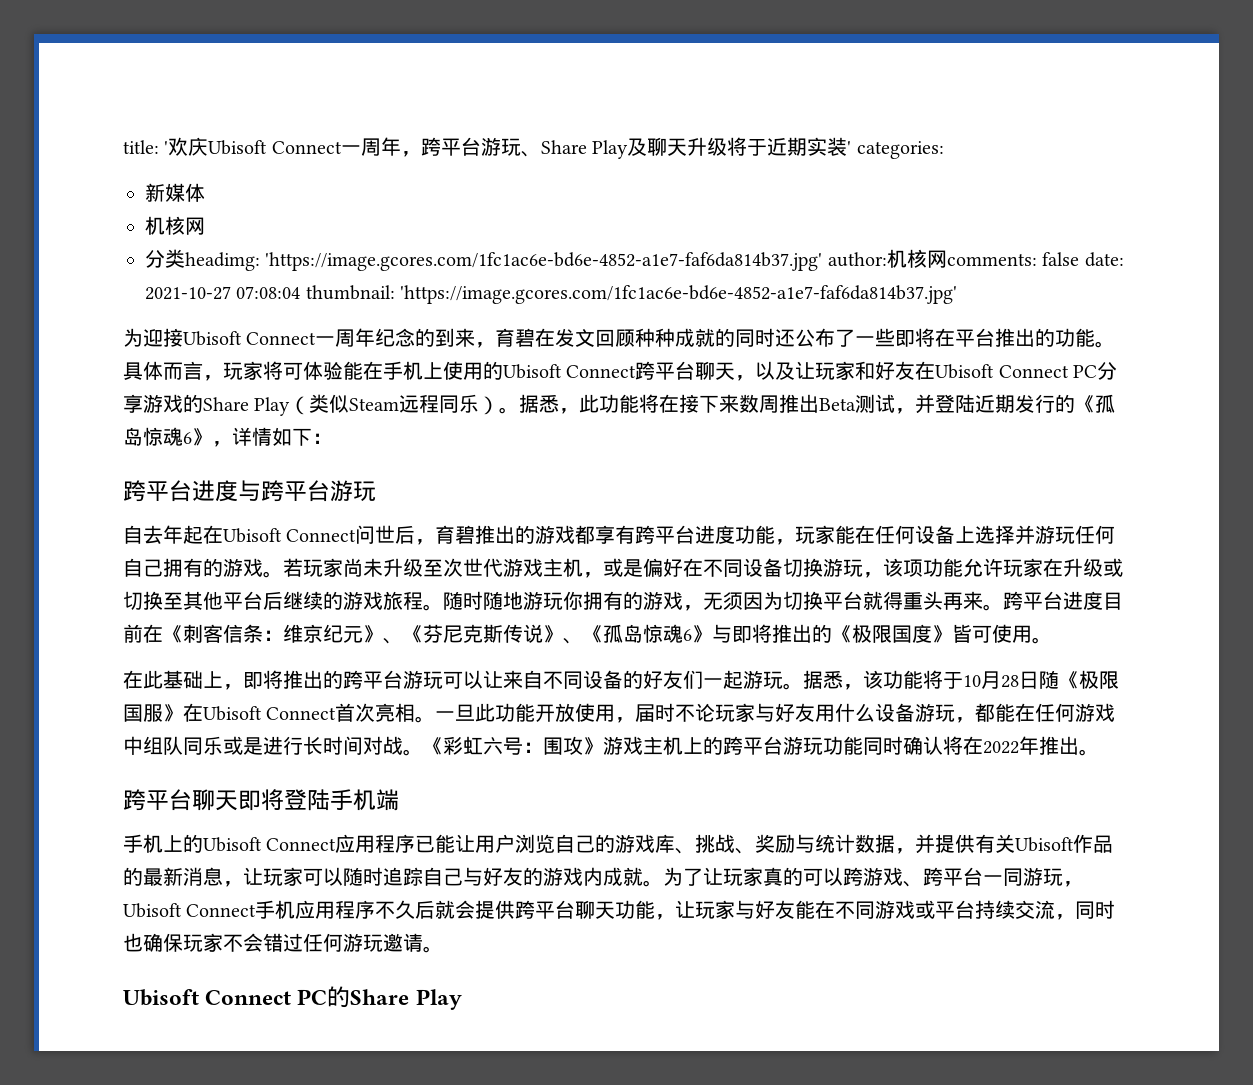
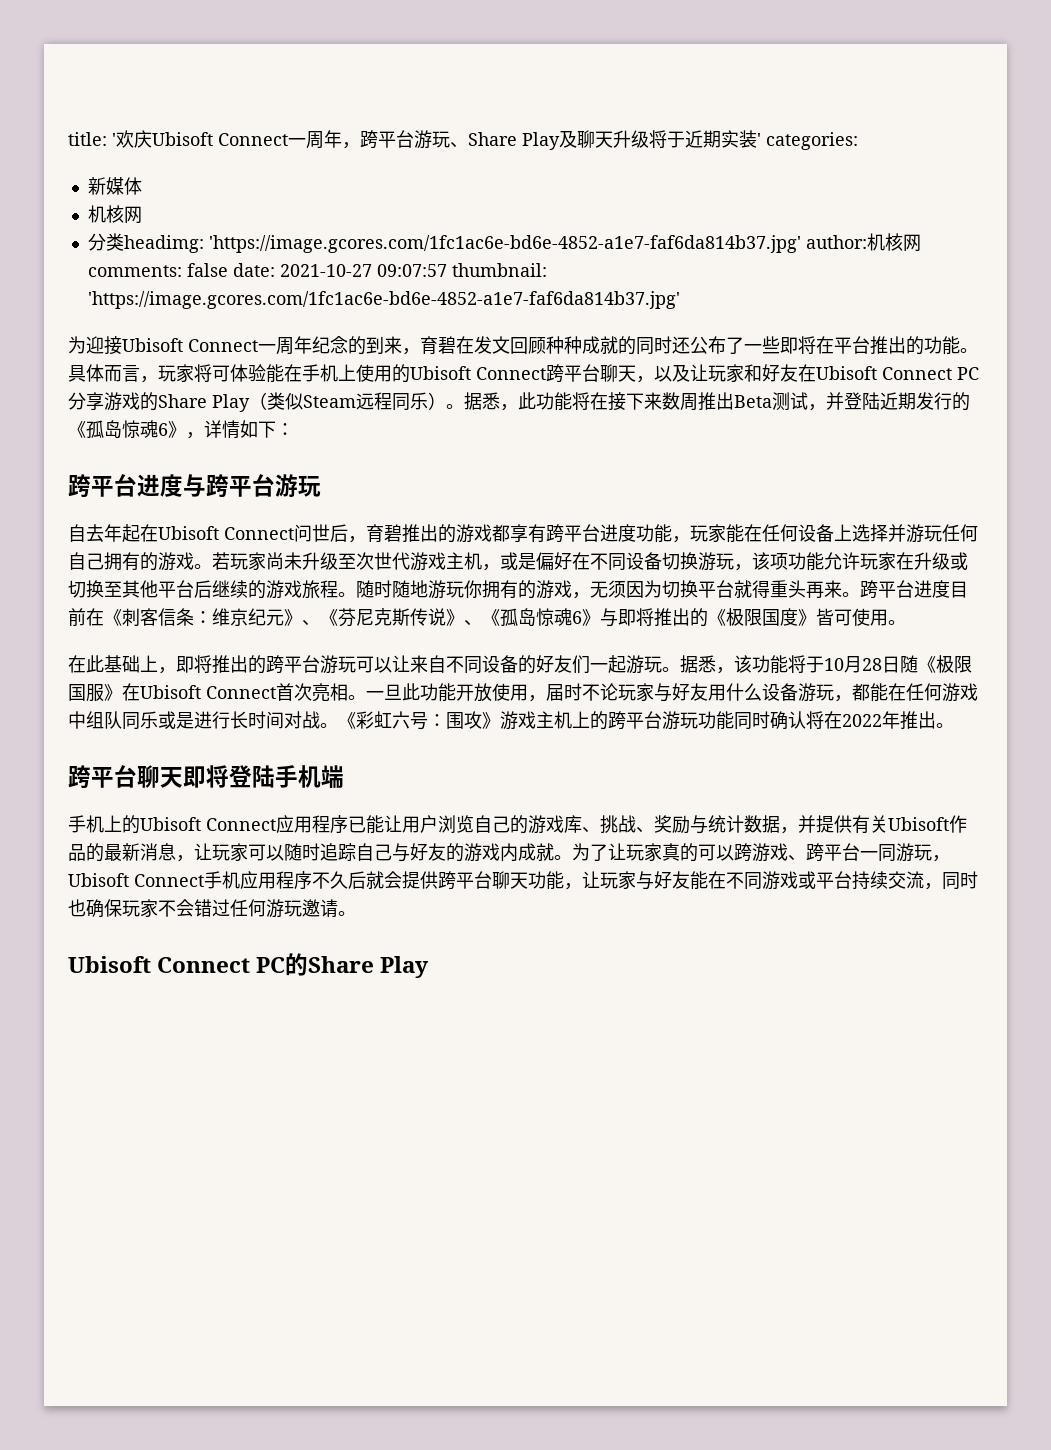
- 分类headimg: 'https://image.gcores.com/1fc1ac6e-bd6e-4852-a1e7-faf6da814b37.jpg' author:机核网comments: false date: 2021-10-27 07:08:04 thumbnail: 'https://image.gcores.com/1fc1ac6e-bd6e-4852-a1e7-faf6da814b37.jpg'
+ 分类headimg: 'https://image.gcores.com/1fc1ac6e-bd6e-4852-a1e7-faf6da814b37.jpg' author:机核网comments: false date: 2021-10-27 09:07:57 thumbnail: 'https://image.gcores.com/1fc1ac6e-bd6e-4852-a1e7-faf6da814b37.jpg'

